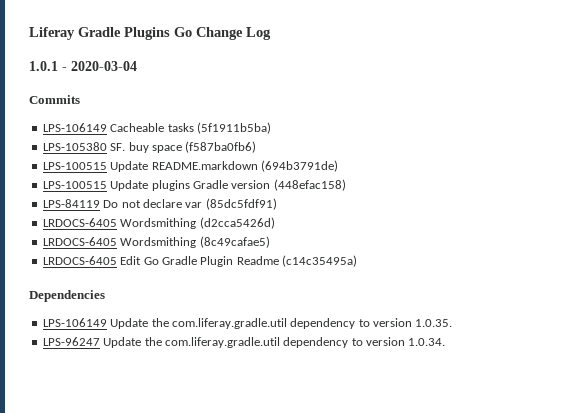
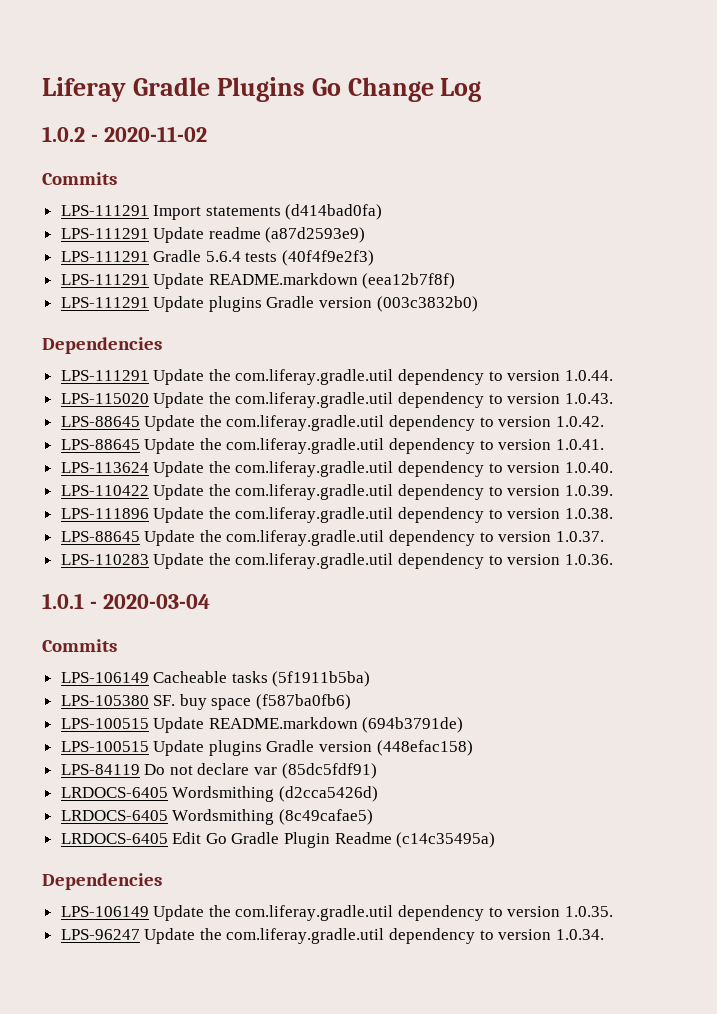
+ 1.0.2 - 2020-11-02
+ Commits
+ LPS-111291 Import statements (d414bad0fa)
+ LPS-111291 Update readme (a87d2593e9)
+ LPS-111291 Gradle 5.6.4 tests (40f4f9e2f3)
+ LPS-111291 Update README.markdown (eea12b7f8f)
+ LPS-111291 Update plugins Gradle version (003c3832b0)
+ Dependencies
+ LPS-111291 Update the com.liferay.gradle.util dependency to version 1.0.44.
+ LPS-115020 Update the com.liferay.gradle.util dependency to version 1.0.43.
+ LPS-88645 Update the com.liferay.gradle.util dependency to version 1.0.42.
+ LPS-88645 Update the com.liferay.gradle.util dependency to version 1.0.41.
+ LPS-113624 Update the com.liferay.gradle.util dependency to version 1.0.40.
+ LPS-110422 Update the com.liferay.gradle.util dependency to version 1.0.39.
+ LPS-111896 Update the com.liferay.gradle.util dependency to version 1.0.38.
+ LPS-88645 Update the com.liferay.gradle.util dependency to version 1.0.37.
+ LPS-110283 Update the com.liferay.gradle.util dependency to version 1.0.36.

